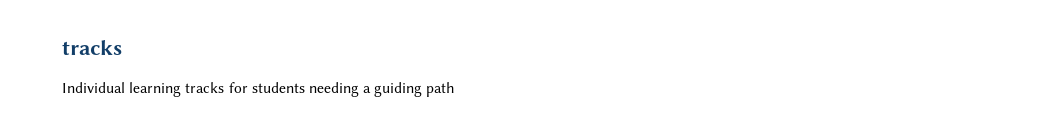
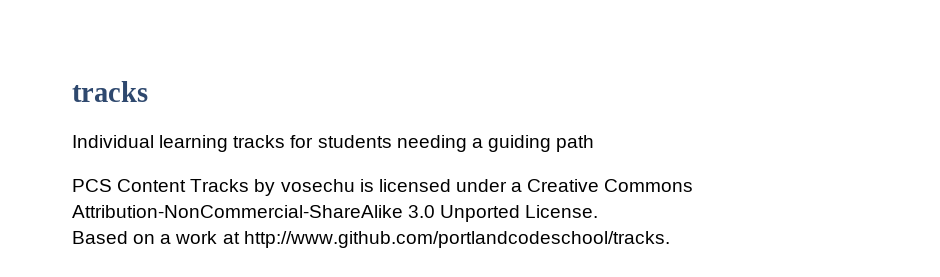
+ PCS Content Tracks by vosechu is licensed under a Creative Commons Attribution-NonCommercial-ShareAlike 3.0 Unported License.
+ Based on a work at http://www.github.com/portlandcodeschool/tracks.

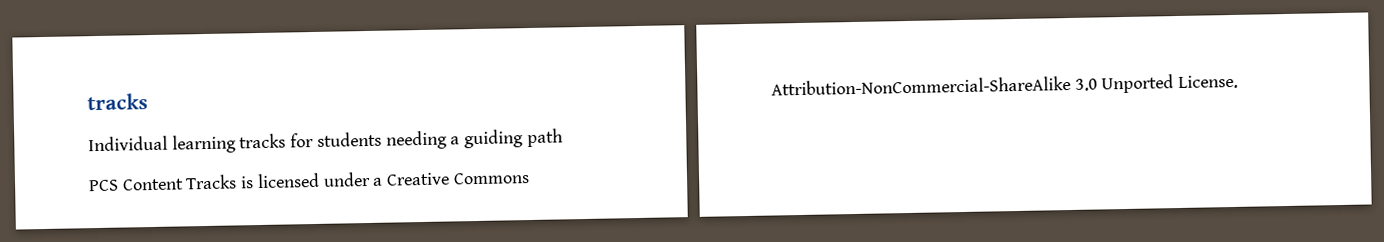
- PCS Content Tracks by vosechu is licensed under a Creative Commons Attribution-NonCommercial-ShareAlike 3.0 Unported License.
+ PCS Content Tracks is licensed under a Creative Commons Attribution-NonCommercial-ShareAlike 3.0 Unported License.
- Based on a work at http://www.github.com/portlandcodeschool/tracks.

